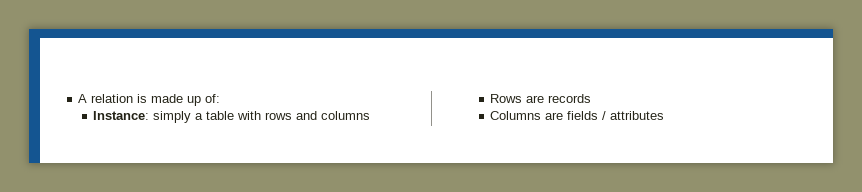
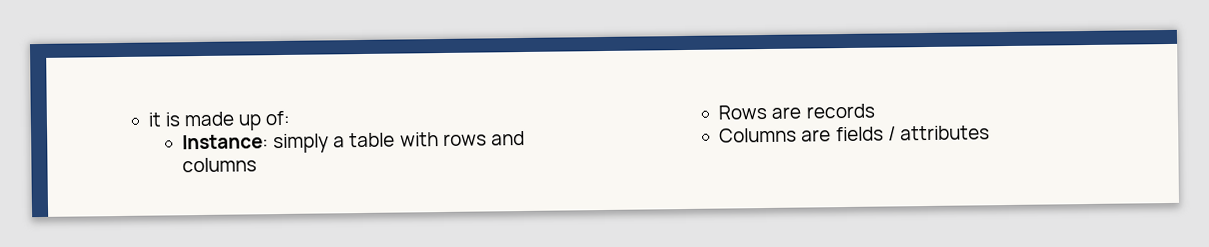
- A relation is made up of:
+ it is made up of:

